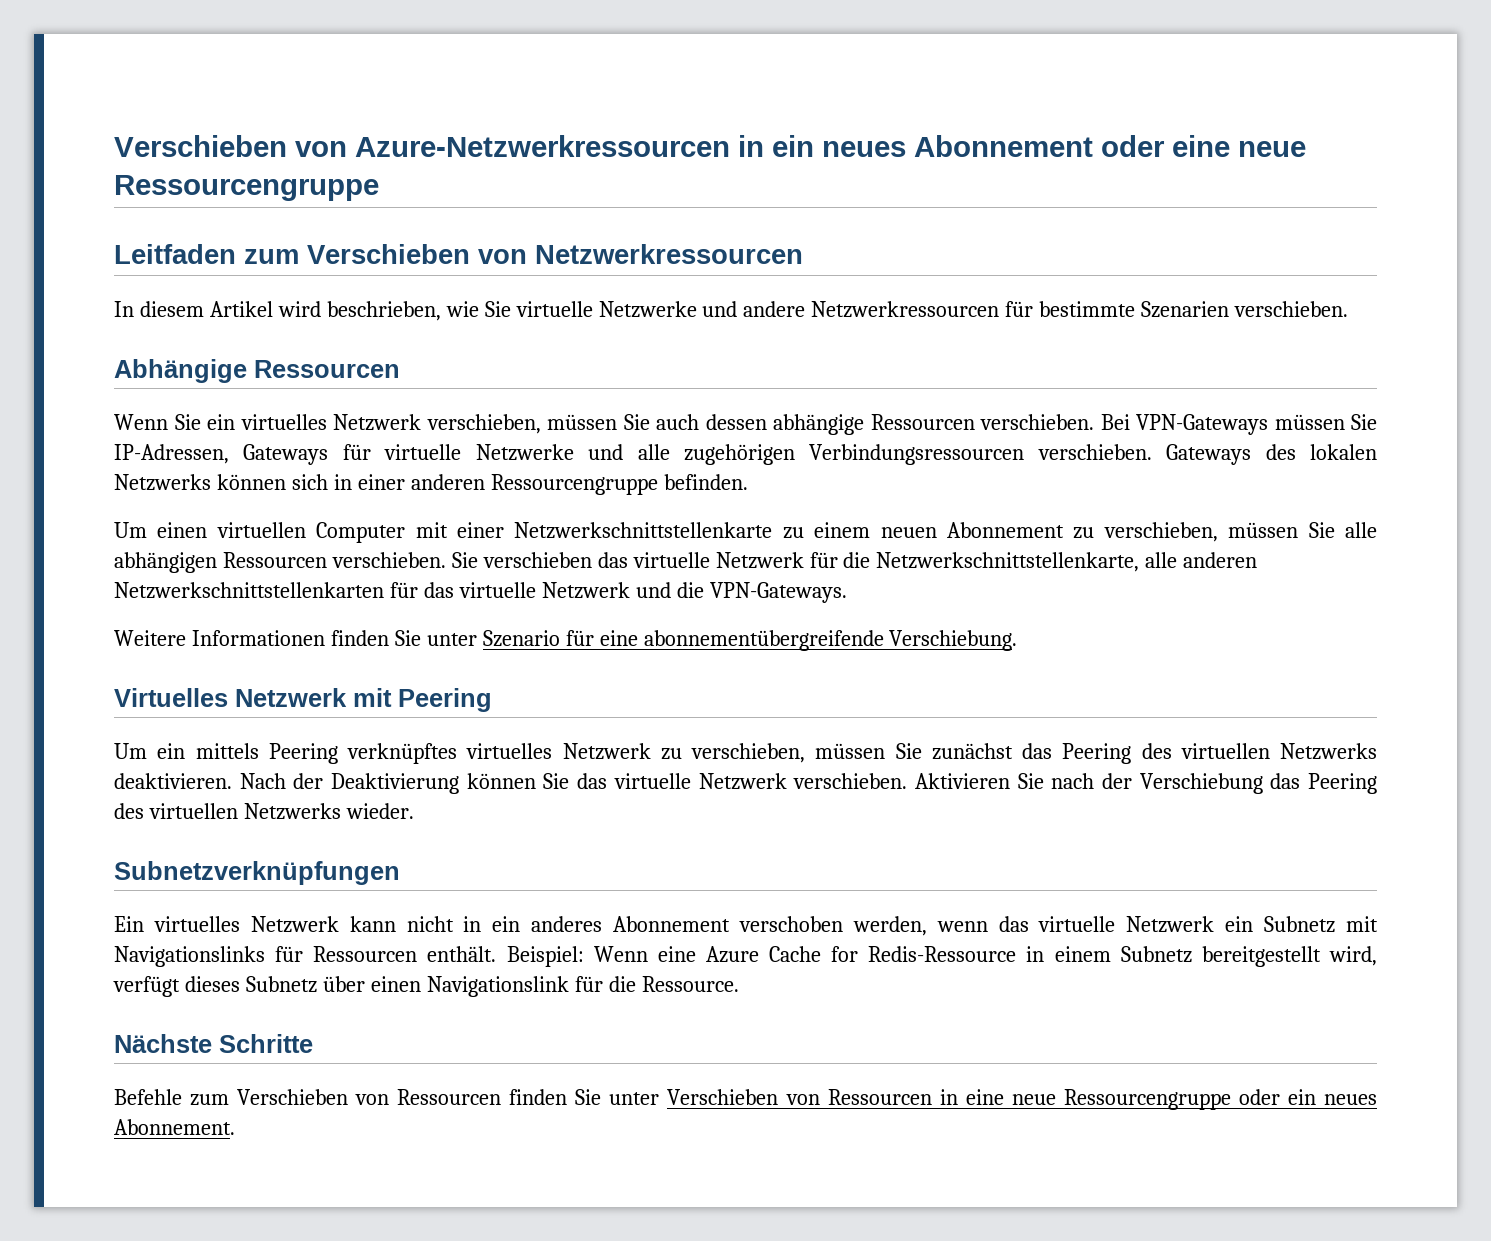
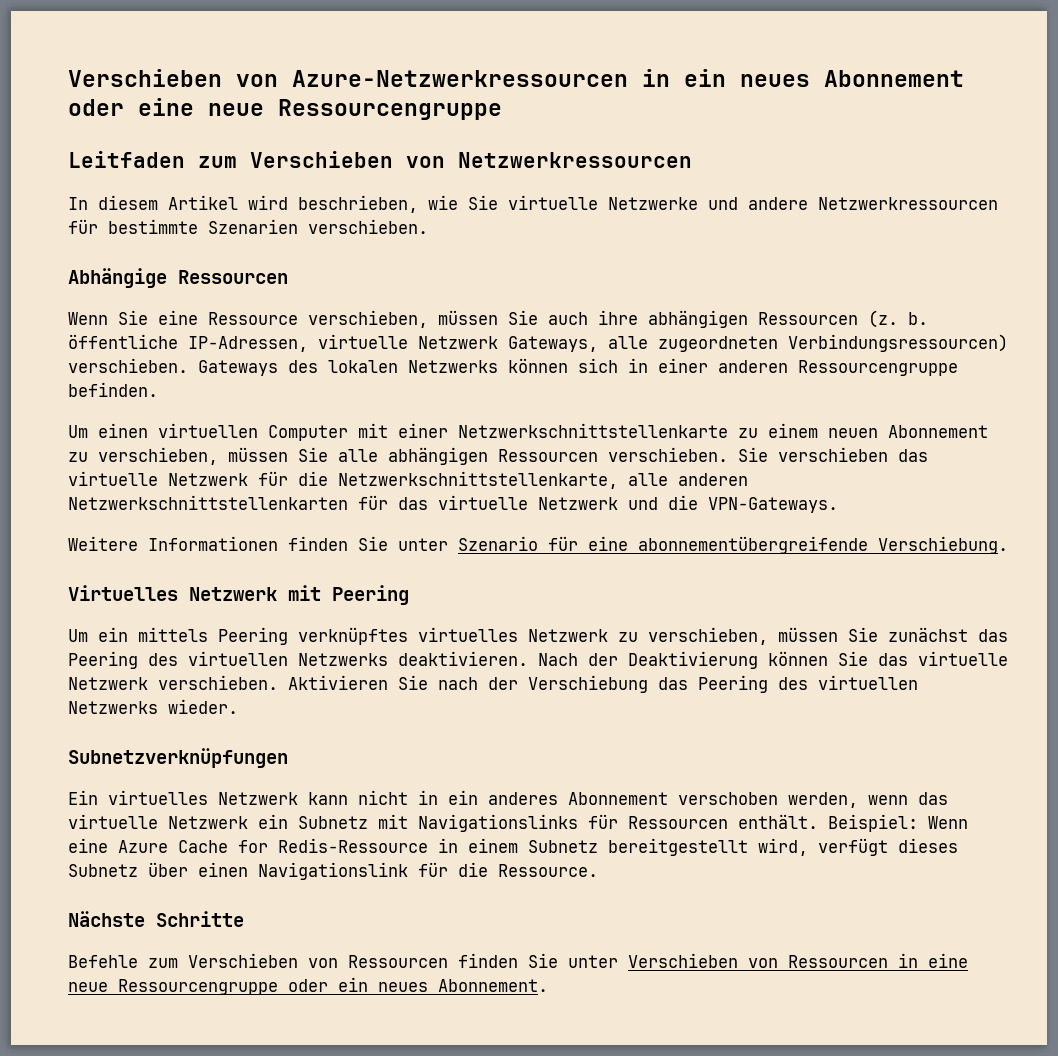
- Wenn Sie ein virtuelles Netzwerk verschieben, müssen Sie auch dessen abhängige Ressourcen verschieben. Bei VPN-Gateways müssen Sie IP-Adressen, Gateways für virtuelle Netzwerke und alle zugehörigen Verbindungsressourcen verschieben.
+ Wenn Sie eine Ressource verschieben, müssen Sie auch ihre abhängigen Ressourcen (z. b. öffentliche IP-Adressen, virtuelle Netzwerk Gateways, alle zugeordneten Verbindungsressourcen) verschieben.

